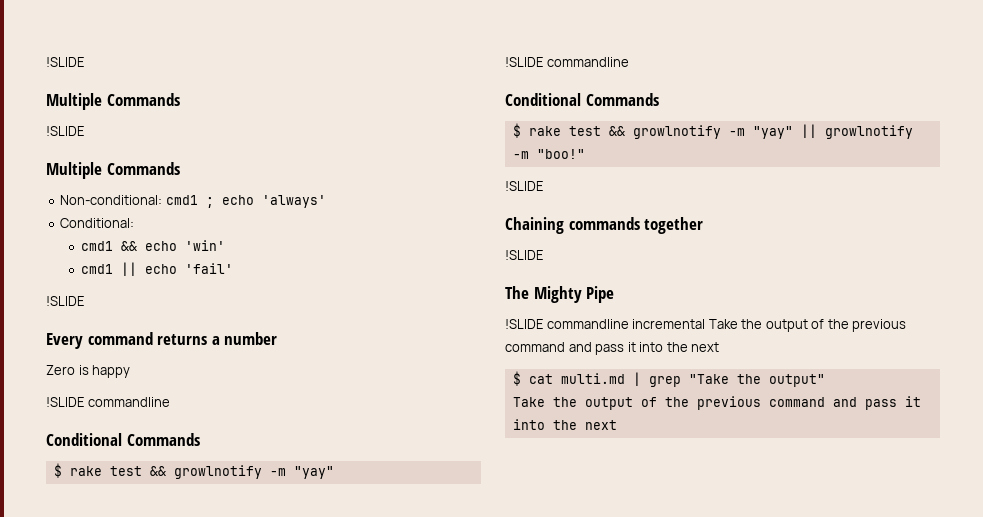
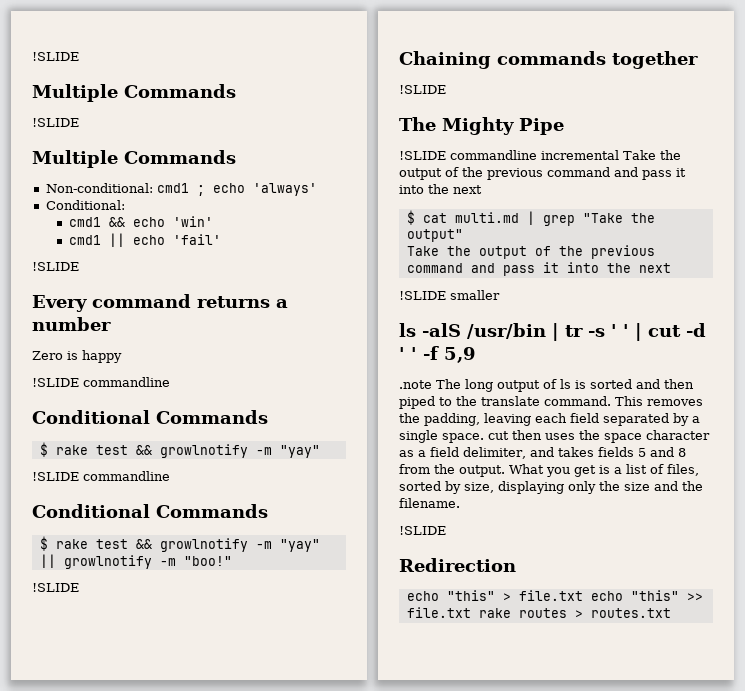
+ !SLIDE smaller
+ ls -alS /usr/bin | tr -s ' ' | cut -d ' ' -f 5,9
+ .note The long output of ls is sorted and then piped to the translate command. This removes the padding, leaving each field separated by a single space. cut then uses the space character as a field delimiter, and takes fields 5 and 8 from the output. What you get is a list of files, sorted by size, displaying only the size and the filename.
+ !SLIDE
+ Redirection
+ echo "this" > file.txt echo "this" >> file.txt rake routes > routes.txt

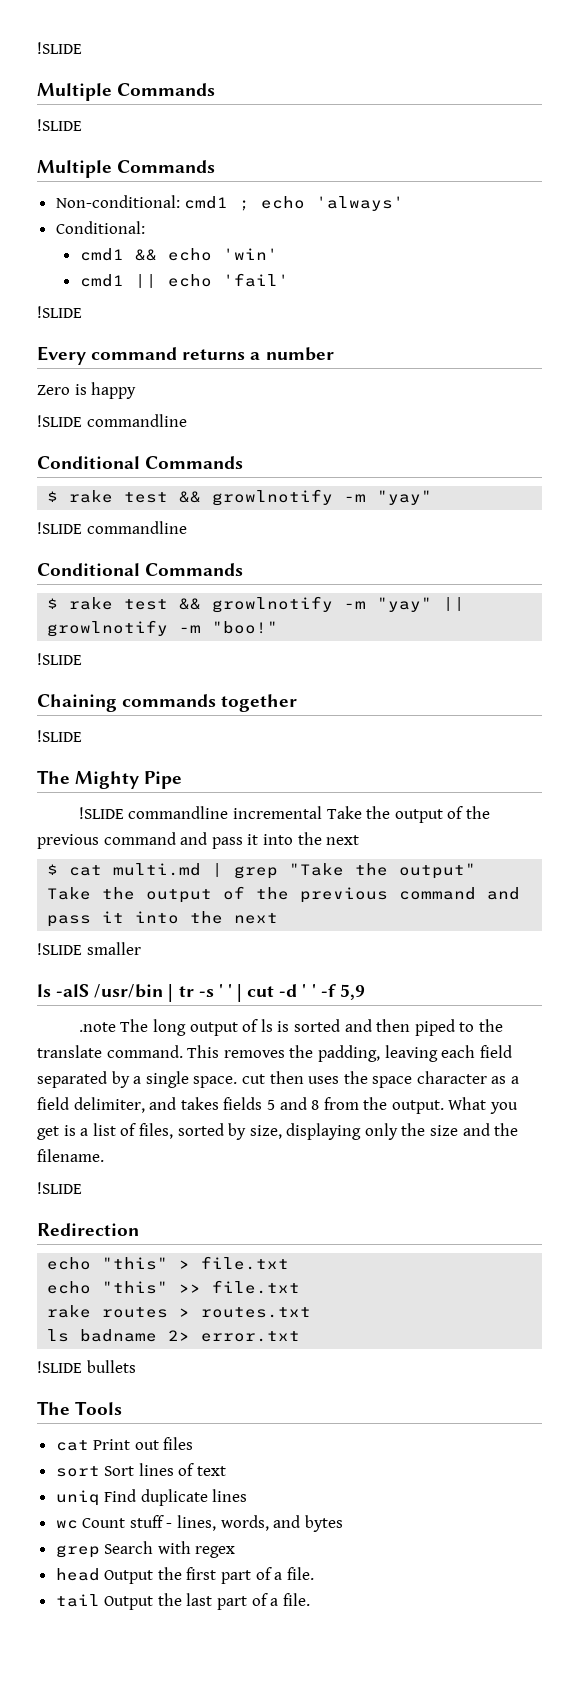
- echo "this" > file.txt echo "this" >> file.txt rake routes > routes.txt
+ echo "this" > file.txt
+ echo "this" >> file.txt
+ rake routes > routes.txt
+ ls badname 2> error.txt
+ !SLIDE bullets
+ The Tools
+ cat Print out files
+ sort Sort lines of text
+ uniq Find duplicate lines
+ wc Count stuff - lines, words, and bytes
+ grep Search with regex
+ head Output the first part of a file.
+ tail Output the last part of a file.

